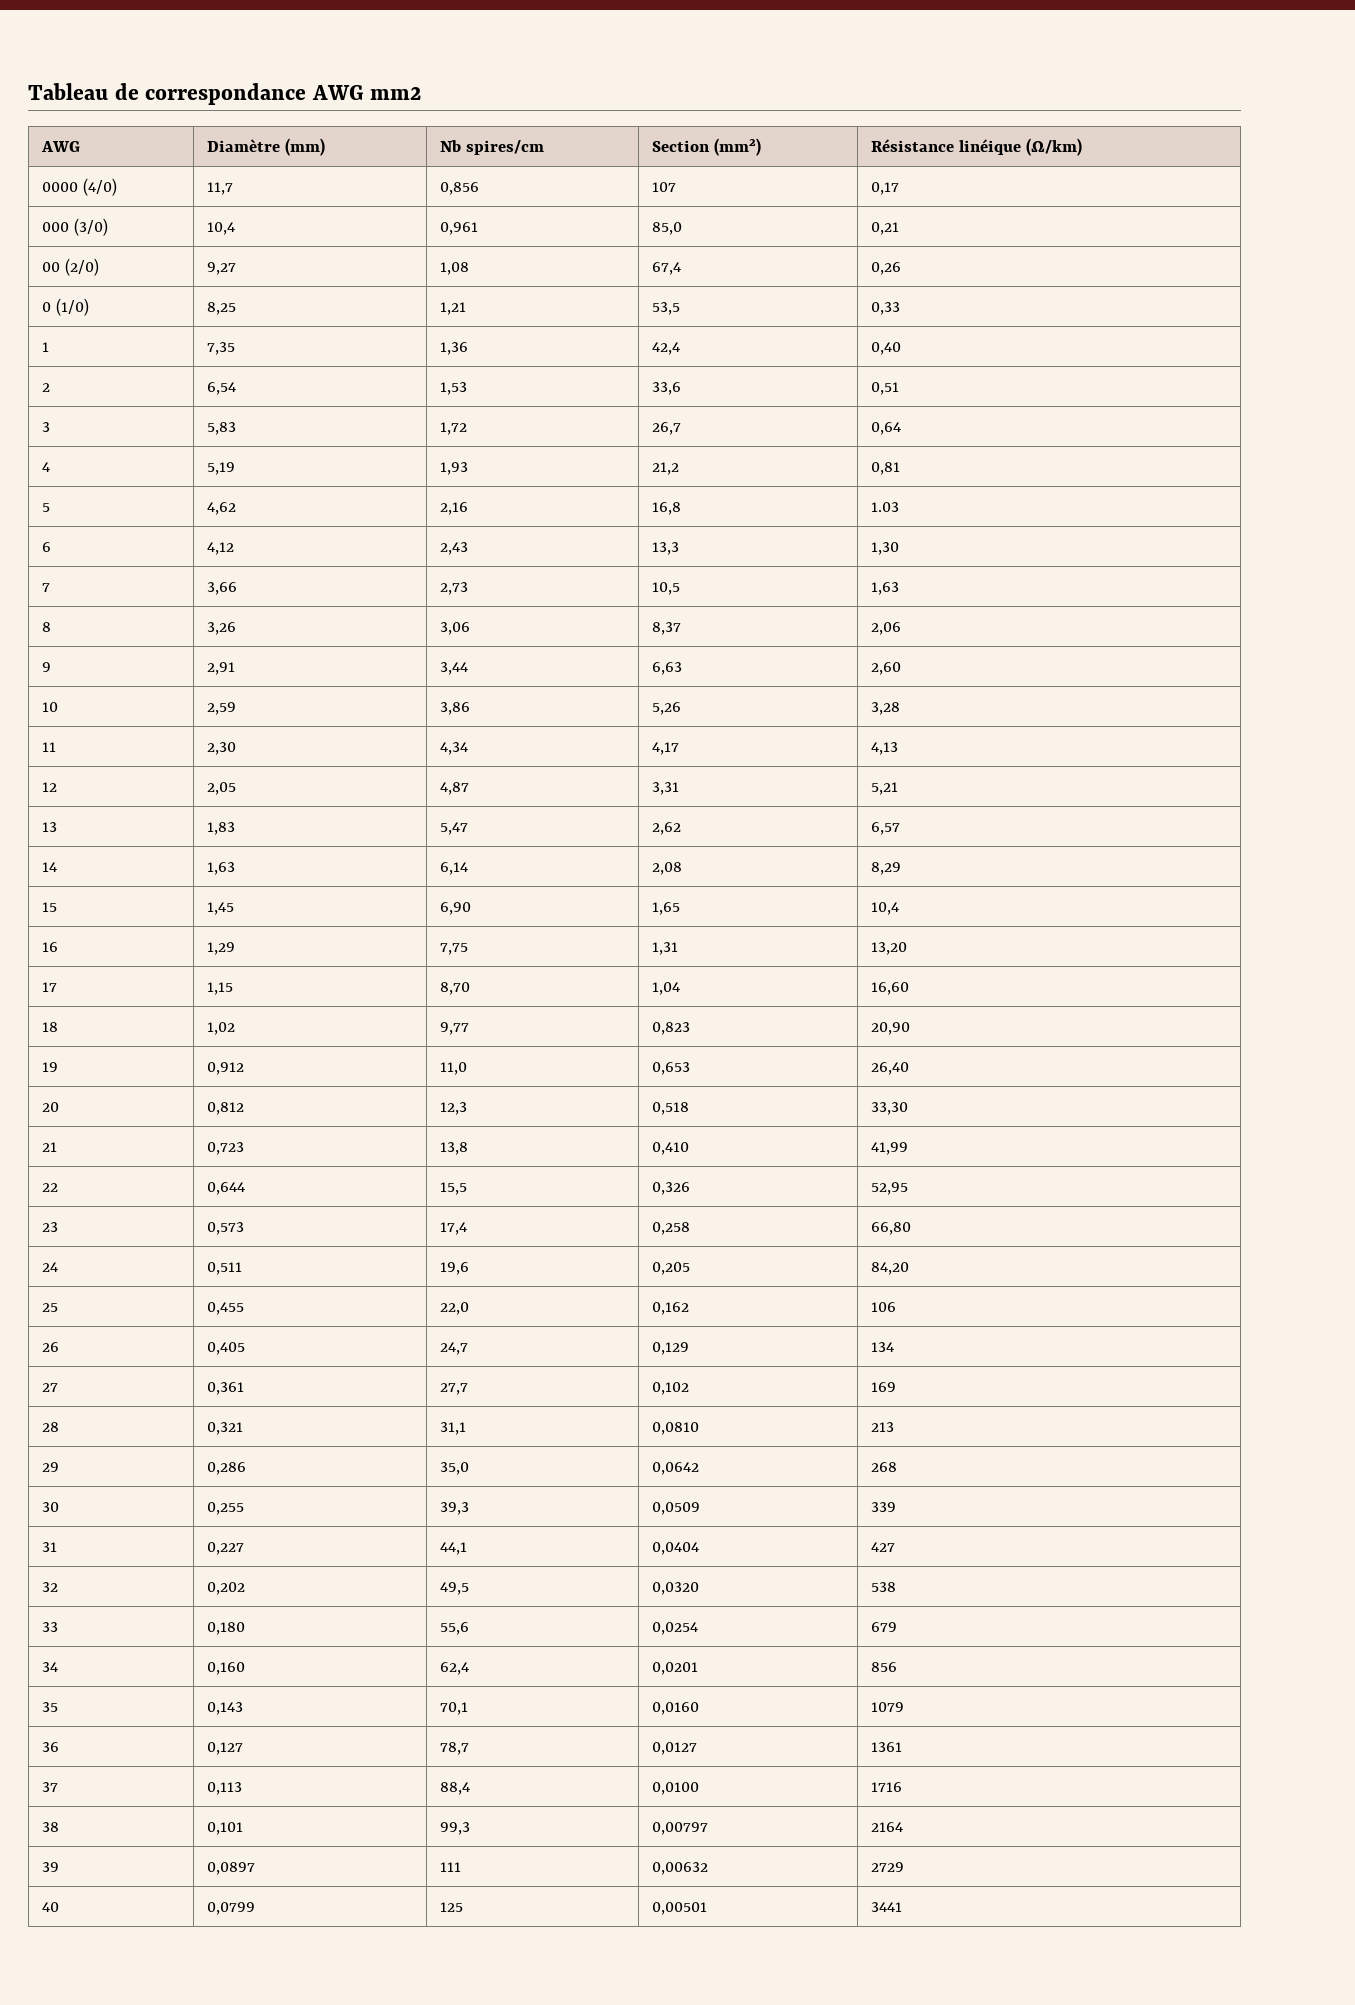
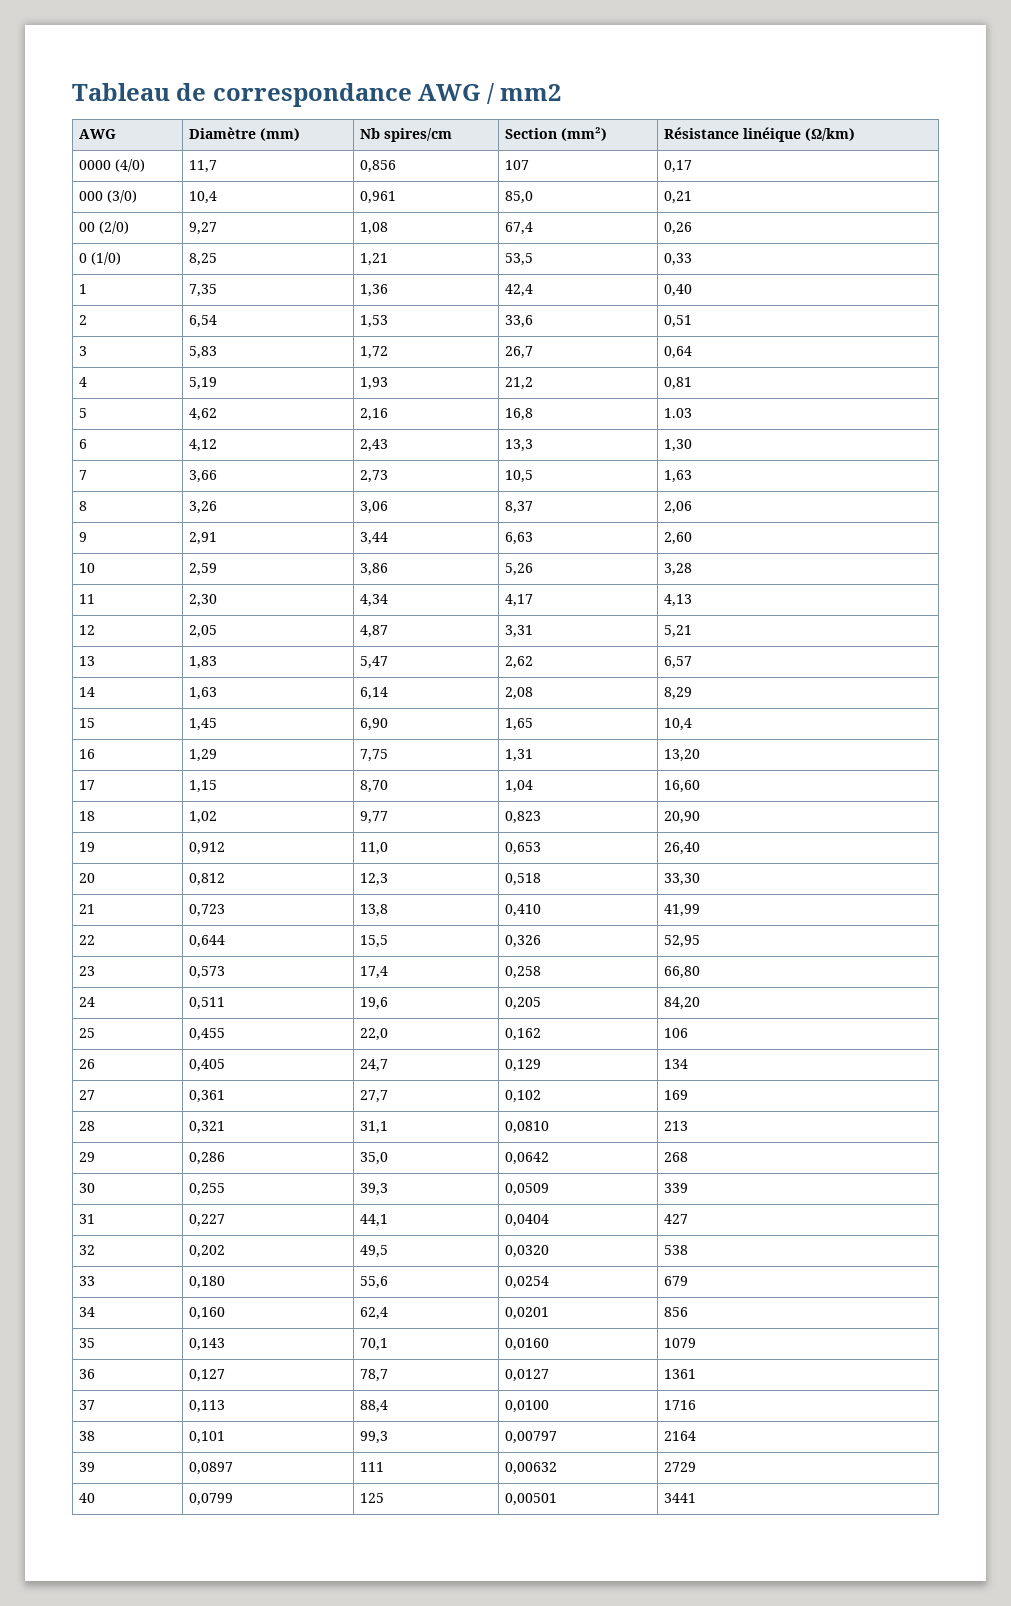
- Tableau de correspondance AWG mm2
+ Tableau de correspondance AWG / mm2

